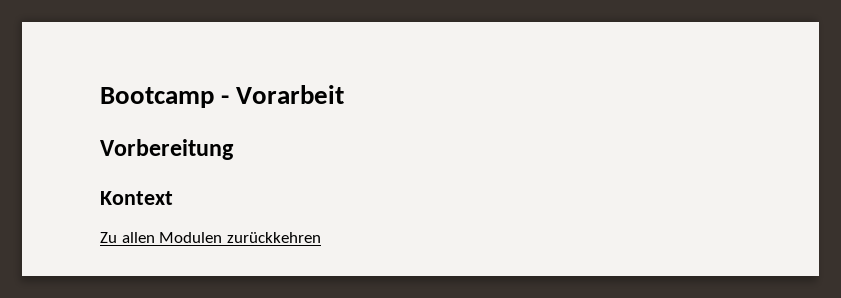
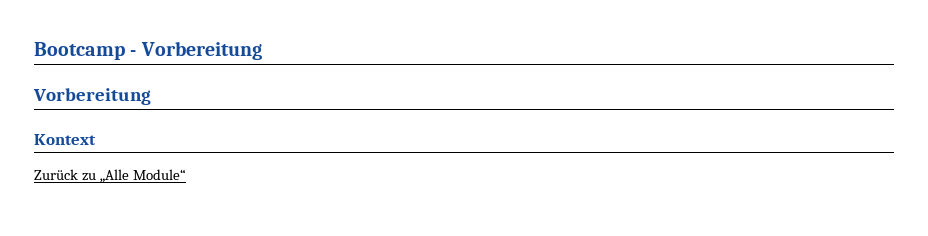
- Bootcamp - Vorarbeit
+ Bootcamp - Vorbereitung
- Zu allen Modulen zurückkehren
+ Zurück zu „Alle Module“

